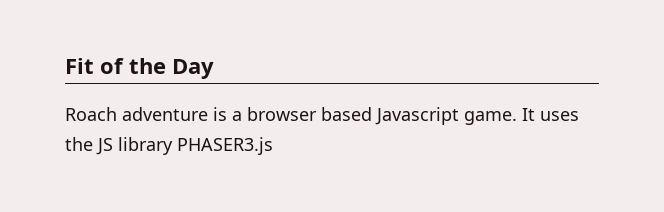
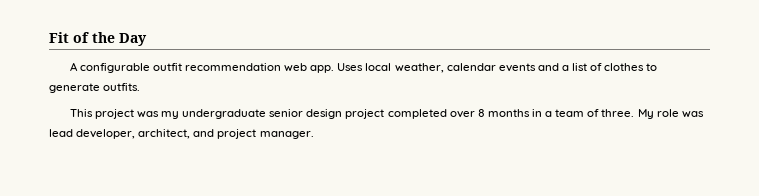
- Roach adventure is a browser based Javascript game. It uses the JS library PHASER3.js
+ A configurable outfit recommendation web app. Uses local weather, calendar events and a list of clothes to generate outfits.
+ This project was my undergraduate senior design project completed over 8 months in a team of three. My role was lead developer, architect, and project manager.

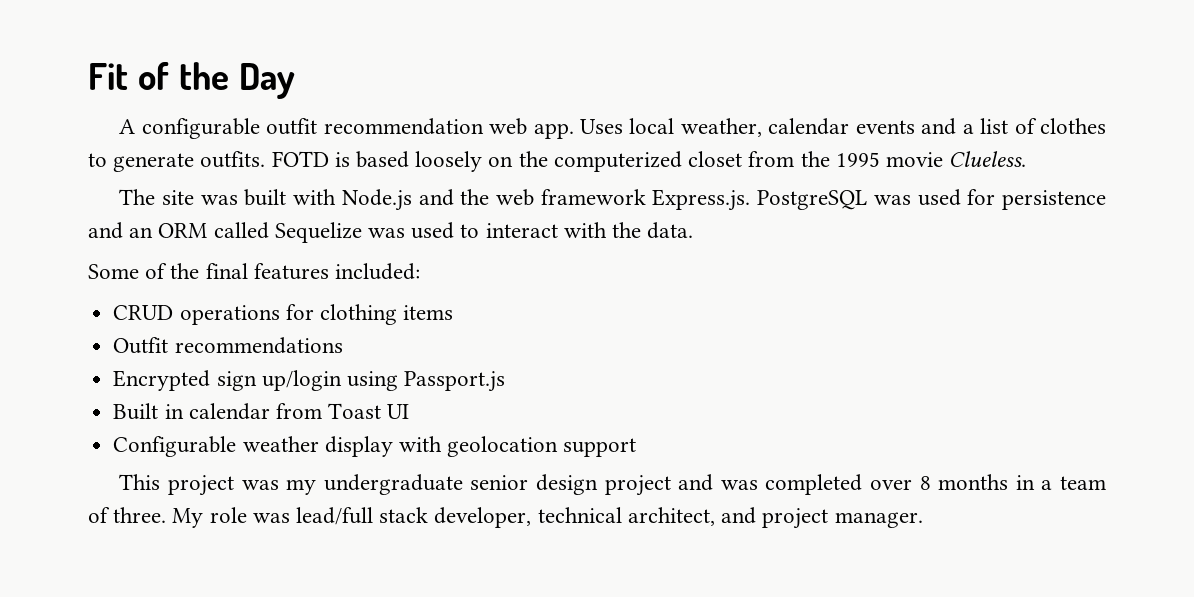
+ FOTD is based loosely on the computerized closet from the 1995 movie Clueless.
+ The site was built with Node.js and the web framework Express.js. PostgreSQL was used for persistence and an ORM called Sequelize was used to interact with the data.
+ Some of the final features included:
+ CRUD operations for clothing items
+ Outfit recommendations
+ Encrypted sign up/login using Passport.js
+ Built in calendar from Toast UI
+ Configurable weather display with geolocation support
- This project was my undergraduate senior design project completed over 8 months in a team of three.
+ This project was my undergraduate senior design project and was completed over 8 months in a team of three.
- My role was lead developer, architect, and project manager.
+ My role was lead/full stack developer, technical architect, and project manager.

